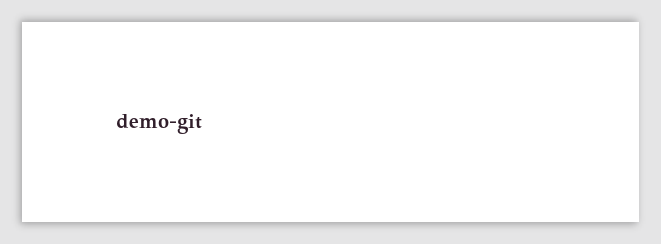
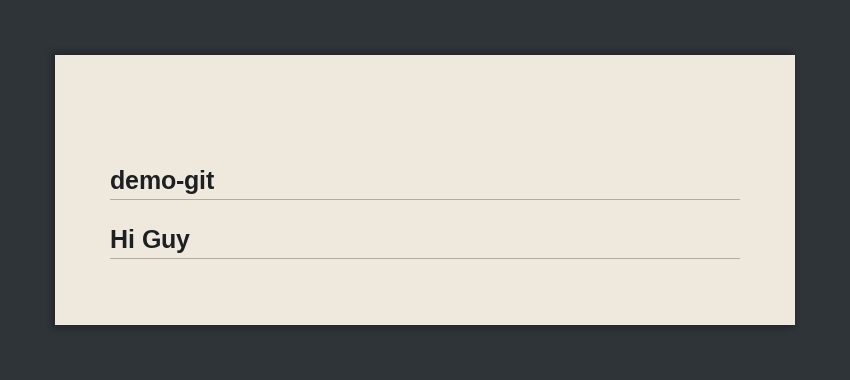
+ Hi Guy

